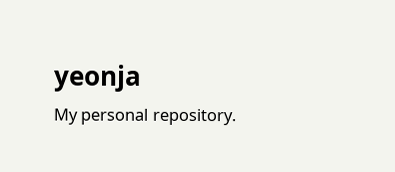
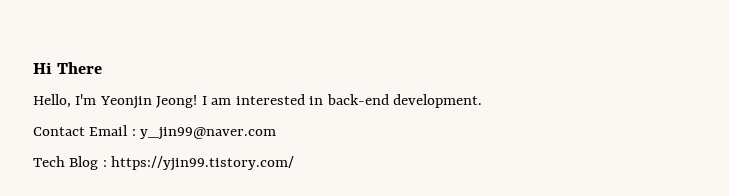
- yeonja
- My personal repository.
+ Hi There
+ Hello, I'm Yeonjin Jeong! I am interested in back-end development.
+ Contact Email : y_jin99@naver.com
+ Tech Blog : https://yjin99.tistory.com/

